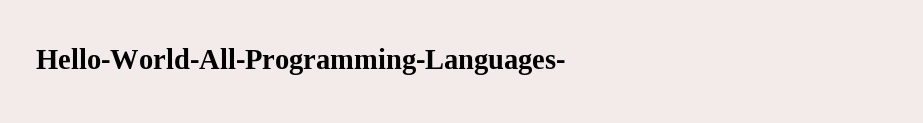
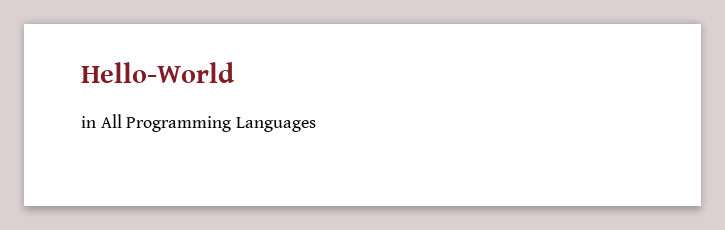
- Hello-World-All-Programming-Languages-
+ Hello-World
+ in All Programming Languages

